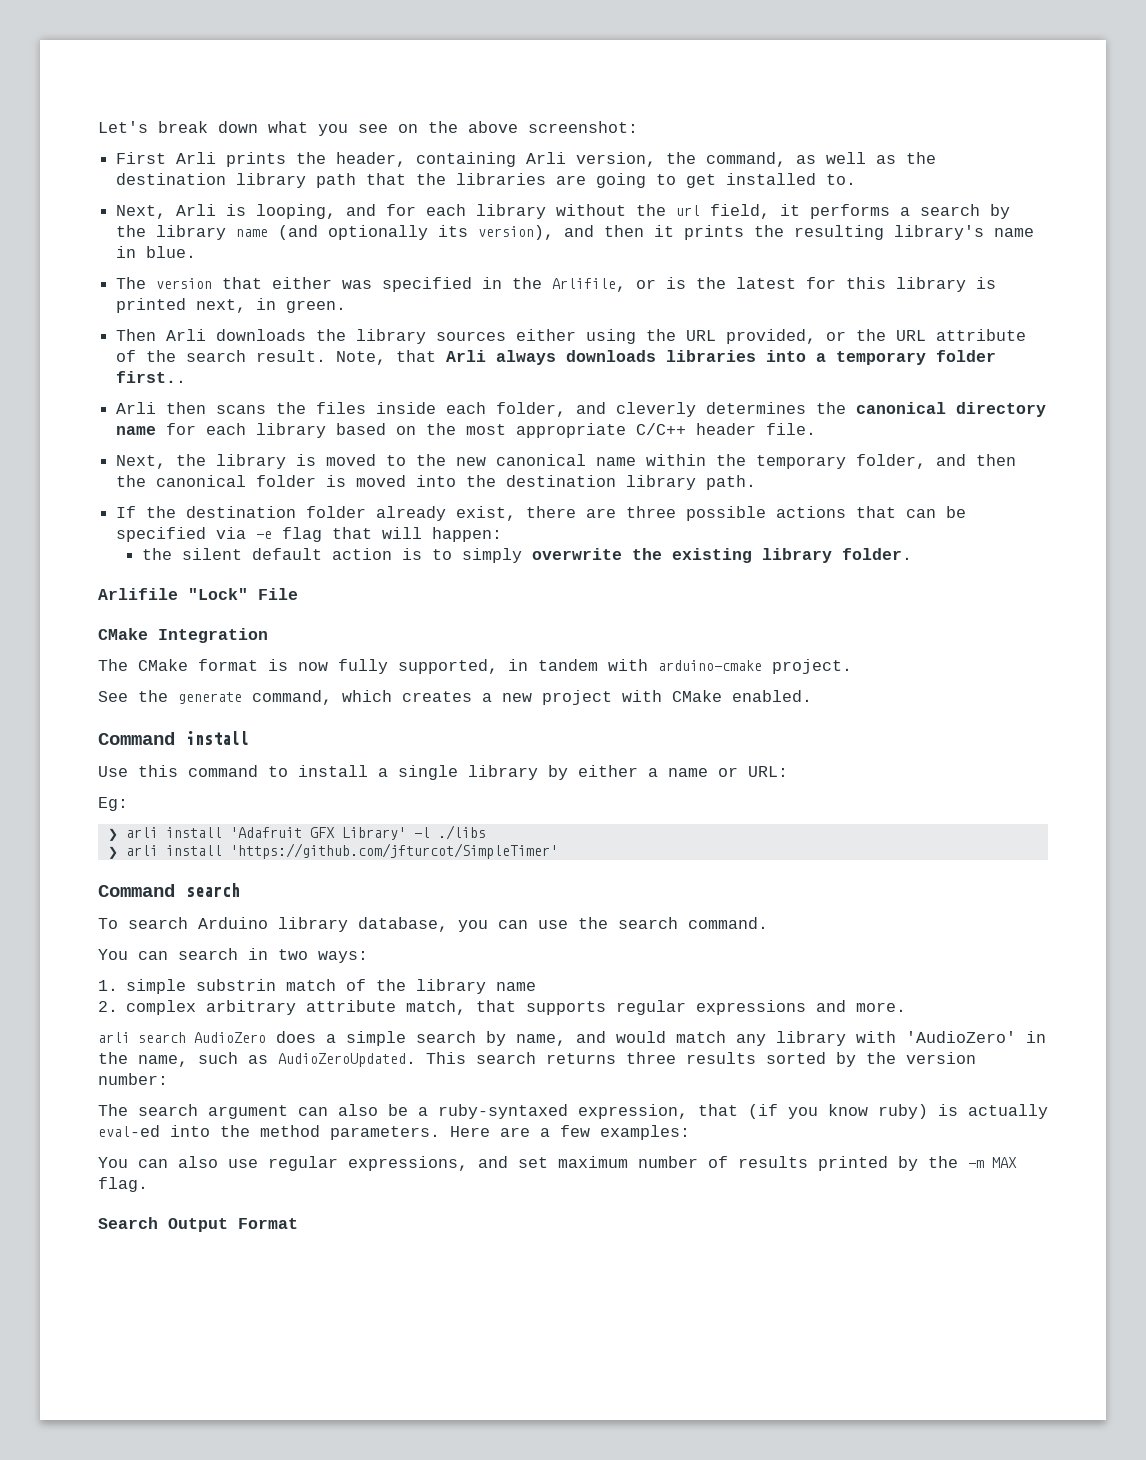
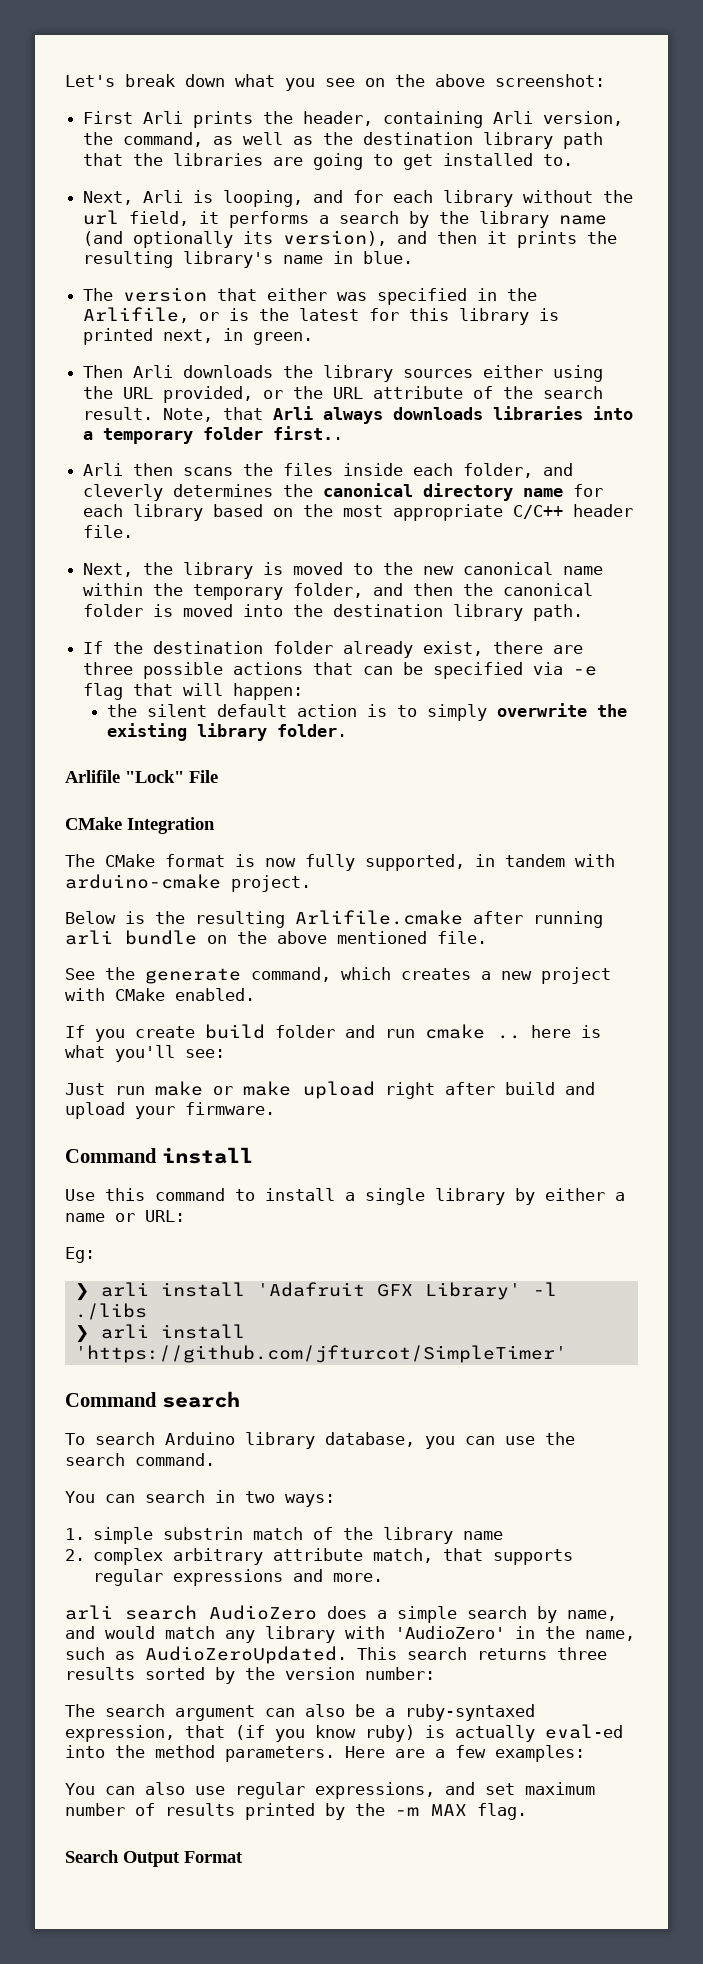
+ Below is the resulting Arlifile.cmake after running arli bundle on the above mentioned file.
+ If you create build folder and run cmake .. here is what you'll see:
+ Just run make or make upload right after build and upload your firmware.

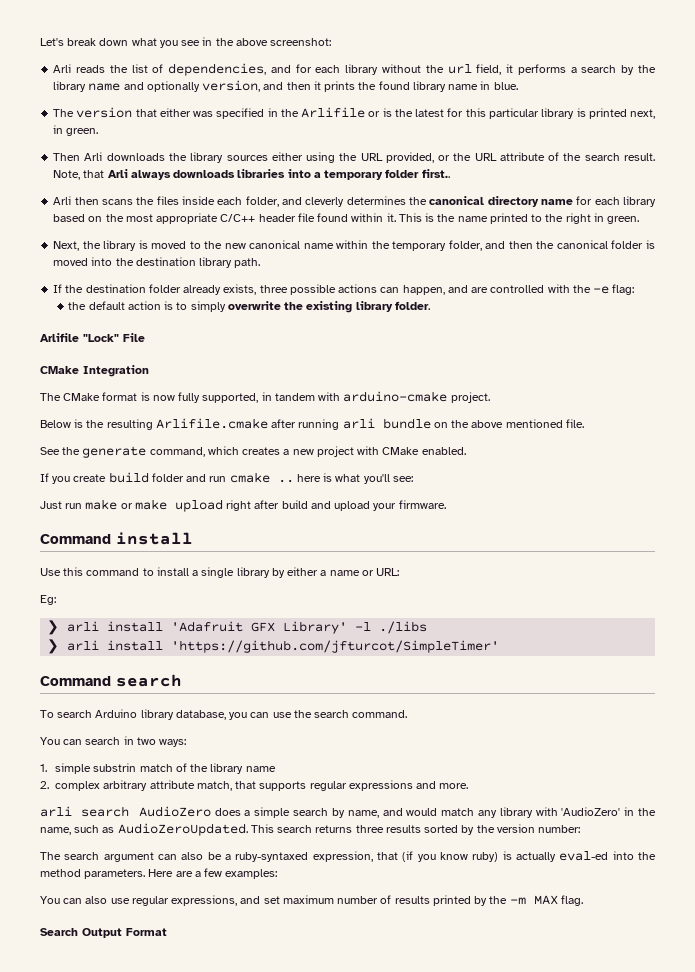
- Let's break down what you see on the above screenshot:
+ Let's break down what you see in the above screenshot:
- First Arli prints the header, containing Arli version, the command, as well as the destination library path that the libraries are going to get installed to.
- Next, Arli is looping, and for each library without the url field, it performs a search by the library name (and optionally its version), and then it prints the resulting library's name in blue.
+ Arli reads the list of dependencies, and for each library without the url field, it performs a search by the library name and optionally version, and then it prints the found library name in blue.
- The version that either was specified in the Arlifile, or is the latest for this library is printed next, in green.
+ The version that either was specified in the Arlifile or is the latest for this particular library is printed next, in green.
- Arli then scans the files inside each folder, and cleverly determines the canonical directory name for each library based on the most appropriate C/C++ header file.
+ Arli then scans the files inside each folder, and cleverly determines the canonical directory name for each library based on the most appropriate C/C++ header file found within it. This is the name printed to the right in green.
- If the destination folder already exist, there are three possible actions that can be specified via -e flag that will happen:
- the silent default action is to simply overwrite the existing library folder.
+ If the destination folder already exists, three possible actions can happen, and are controlled with the -e flag:
+ the default action is to simply overwrite the existing library folder.

